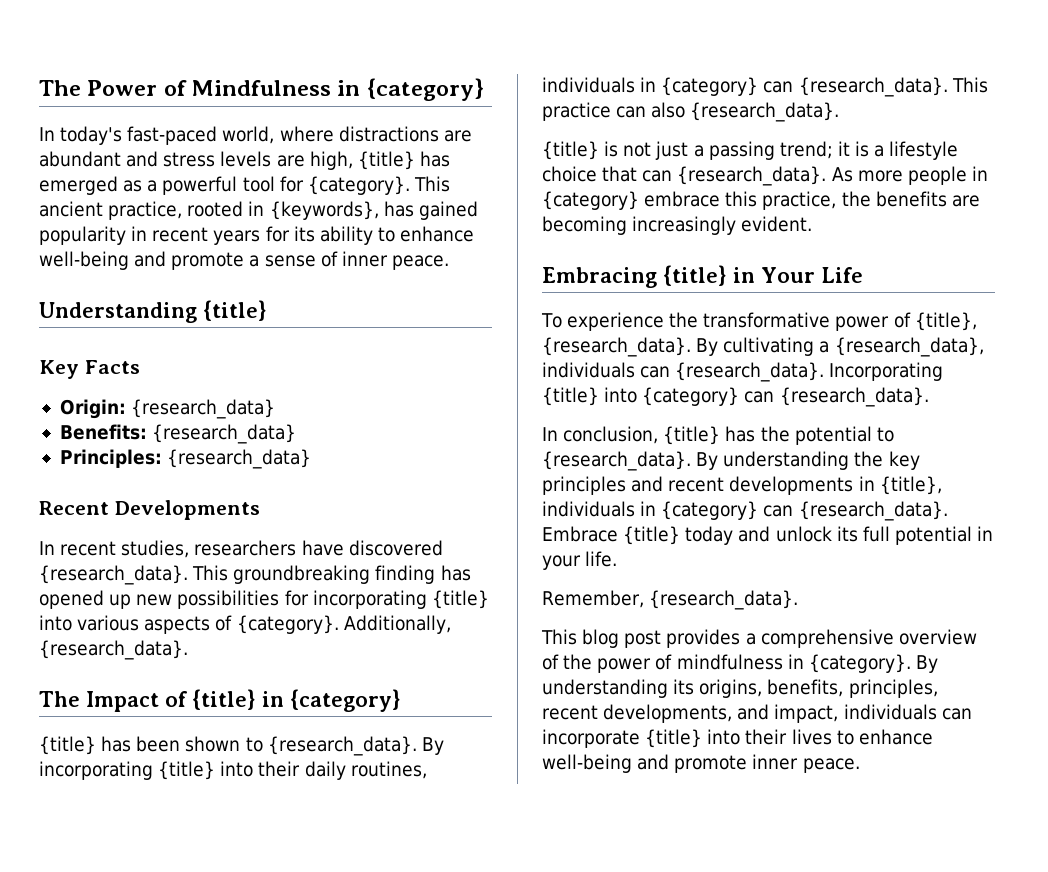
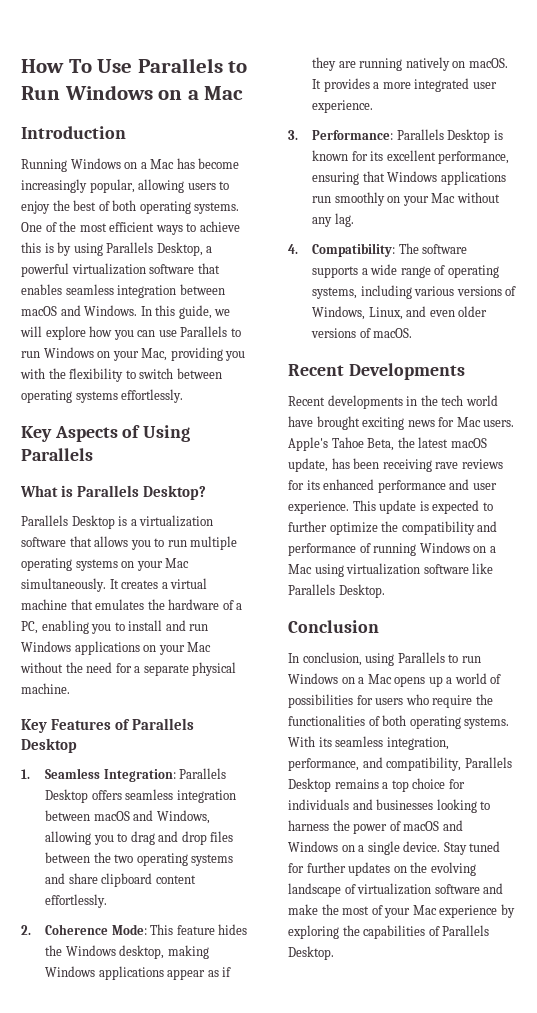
- The Power of Mindfulness in {category}
- In today's fast-paced world, where distractions are abundant and stress levels are high, {title} has emerged as a powerful tool for {category}. This ancient practice, rooted in {keywords}, has gained popularity in recent years for its ability to enhance well-being and promote a sense of inner peace.
- Understanding {title}
- Key Facts
- Origin: {research_data}
- Benefits: {research_data}
- Principles: {research_data}
+ How To Use Parallels to Run Windows on a Mac
+ Introduction
+ Running Windows on a Mac has become increasingly popular, allowing users to enjoy the best of both operating systems. One of the most efficient ways to achieve this is by using Parallels Desktop, a powerful virtualization software that enables seamless integration between macOS and Windows. In this guide, we will explore how you can use Parallels to run Windows on your Mac, providing you with the flexibility to switch between operating systems effortlessly.
+ Key Aspects of Using Parallels
+ What is Parallels Desktop?
+ Parallels Desktop is a virtualization software that allows you to run multiple operating systems on your Mac simultaneously. It creates a virtual machine that emulates the hardware of a PC, enabling you to install and run Windows applications on your Mac without the need for a separate physical machine.
+ Key Features of Parallels Desktop
+ 1. Seamless Integration: Parallels Desktop offers seamless integration between macOS and Windows, allowing you to drag and drop files between the two operating systems and share clipboard content effortlessly.
+ 2. Coherence Mode: This feature hides the Windows desktop, making Windows applications appear as if they are running natively on macOS. It provides a more integrated user experience.
+ 3. Performance: Parallels Desktop is known for its excellent performance, ensuring that Windows applications run smoothly on your Mac without any lag.
+ 4. Compatibility: The software supports a wide range of operating systems, including various versions of Windows, Linux, and even older versions of macOS.
  Recent Developments
- In recent studies, researchers have discovered {research_data}. This groundbreaking finding has opened up new possibilities for incorporating {title} into various aspects of {category}. Additionally, {research_data}.
- The Impact of {title} in {category}
- {title} has been shown to {research_data}. By incorporating {title} into their daily routines, individuals in {category} can {research_data}. This practice can also {research_data}.
- {title} is not just a passing trend; it is a lifestyle choice that can {research_data}. As more people in {category} embrace this practice, the benefits are becoming increasingly evident.
- Embracing {title} in Your Life
- To experience the transformative power of {title}, {research_data}. By cultivating a {research_data}, individuals can {research_data}. Incorporating {title} into {category} can {research_data}.
- In conclusion, {title} has the potential to {research_data}. By understanding the key principles and recent developments in {title}, individuals in {category} can {research_data}. Embrace {title} today and unlock its full potential in your life.
- Remember, {research_data}.
- This blog post provides a comprehensive overview of the power of mindfulness in {category}. By understanding its origins, benefits, principles, recent developments, and impact, individuals can incorporate {title} into their lives to enhance well-being and promote inner peace.
+ Recent developments in the tech world have brought exciting news for Mac users. Apple's Tahoe Beta, the latest macOS update, has been receiving rave reviews for its enhanced performance and user experience. This update is expected to further optimize the compatibility and performance of running Windows on a Mac using virtualization software like Parallels Desktop.
+ Conclusion
+ In conclusion, using Parallels to run Windows on a Mac opens up a world of possibilities for users who require the functionalities of both operating systems. With its seamless integration, performance, and compatibility, Parallels Desktop remains a top choice for individuals and businesses looking to harness the power of macOS and Windows on a single device. Stay tuned for further updates on the evolving landscape of virtualization software and make the most of your Mac experience by exploring the capabilities of Parallels Desktop.

